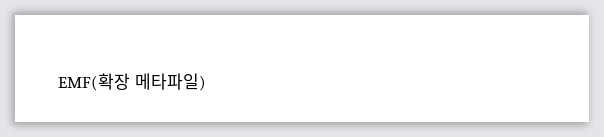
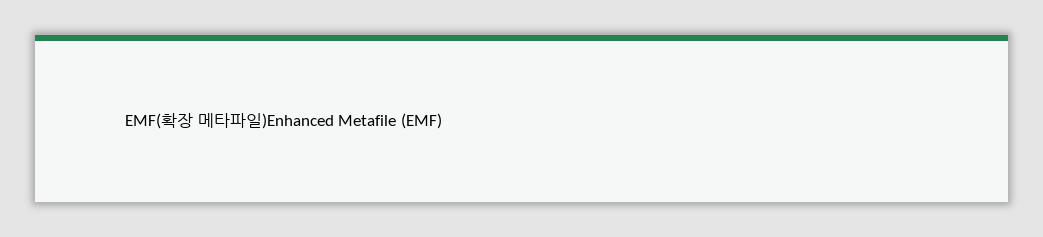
- EMF(확장 메타파일)
+ EMF(확장 메타파일)Enhanced Metafile (EMF)

